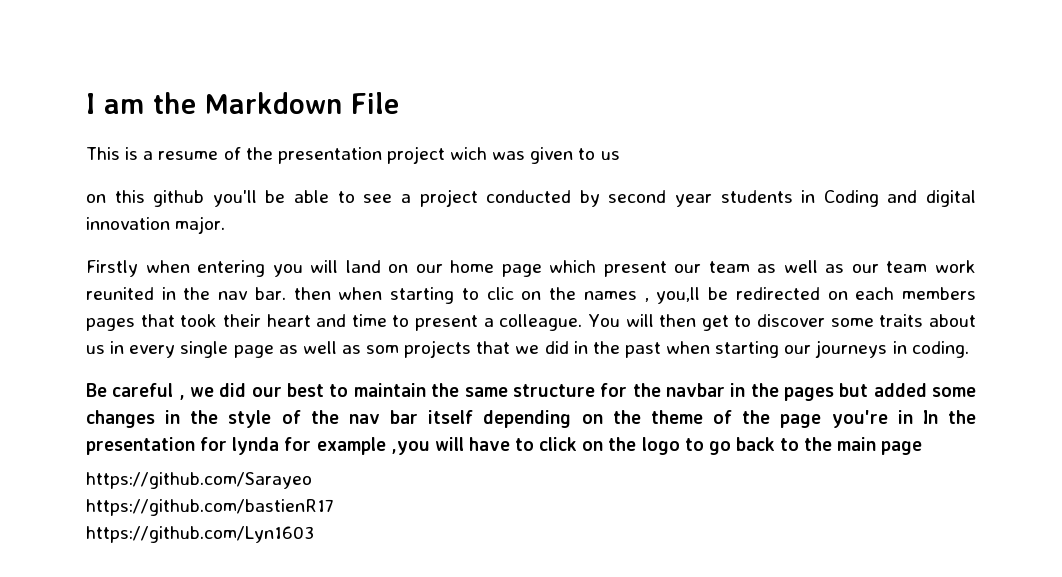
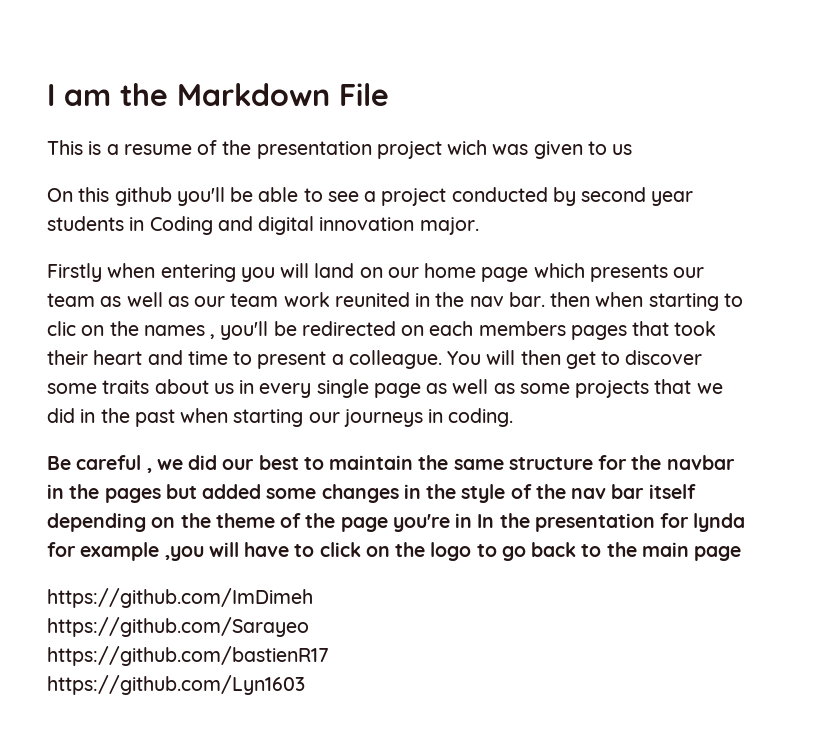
- on this github you'll be able to see a project conducted by second year students in Coding and digital innovation major.
+ On this github you'll be able to see a project conducted by second year students in Coding and digital innovation major.
- Firstly when entering you will land on our home page which present our team as well as our team work reunited in the nav bar. then when starting to clic on the names , you,ll be redirected on each members pages that took their heart and time to present a colleague.
+ Firstly when entering you will land on our home page which presents our team as well as our team work reunited in the nav bar. then when starting to clic on the names , you'll be redirected on each members pages that took their heart and time to present a colleague.
- You will then get to discover some traits about us in every single page as well as som projects that we did in the past when starting our journeys in coding.
+ You will then get to discover some traits about us in every single page as well as some projects that we did in the past when starting our journeys in coding.
+ https://github.com/ImDimeh

